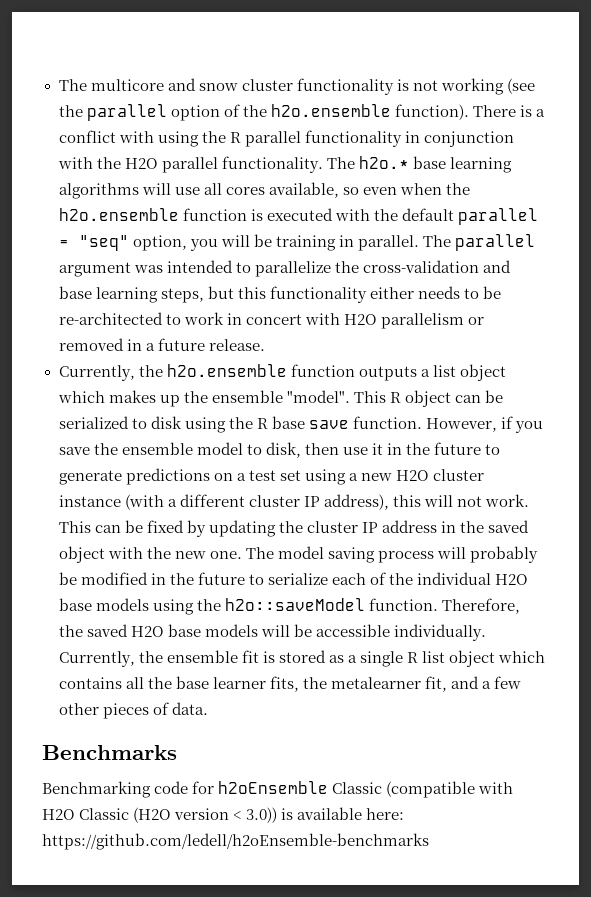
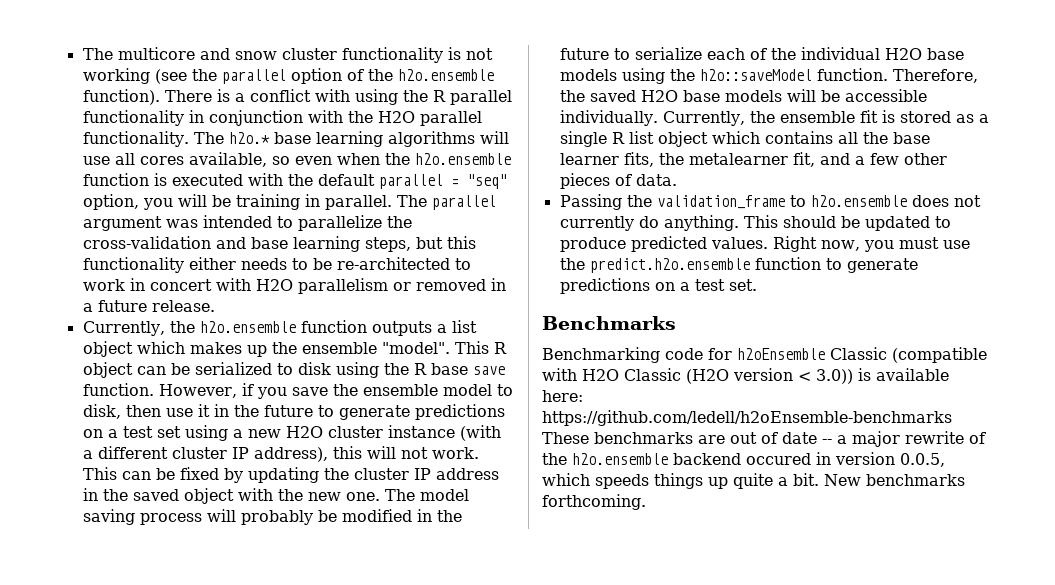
+ Passing the validation_frame to h2o.ensemble does not currently do anything. This should be updated to produce predicted values. Right now, you must use the predict.h2o.ensemble function to generate predictions on a test set.
- Benchmarking code for h2oEnsemble Classic (compatible with H2O Classic (H2O version < 3.0)) is available here: https://github.com/ledell/h2oEnsemble-benchmarks
+ Benchmarking code for h2oEnsemble Classic (compatible with H2O Classic (H2O version < 3.0)) is available here: https://github.com/ledell/h2oEnsemble-benchmarks These benchmarks are out of date -- a major rewrite of the h2o.ensemble backend occured in version 0.0.5, which speeds things up quite a bit. New benchmarks forthcoming.

